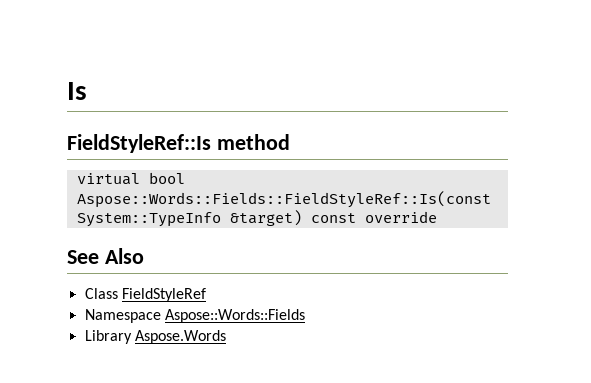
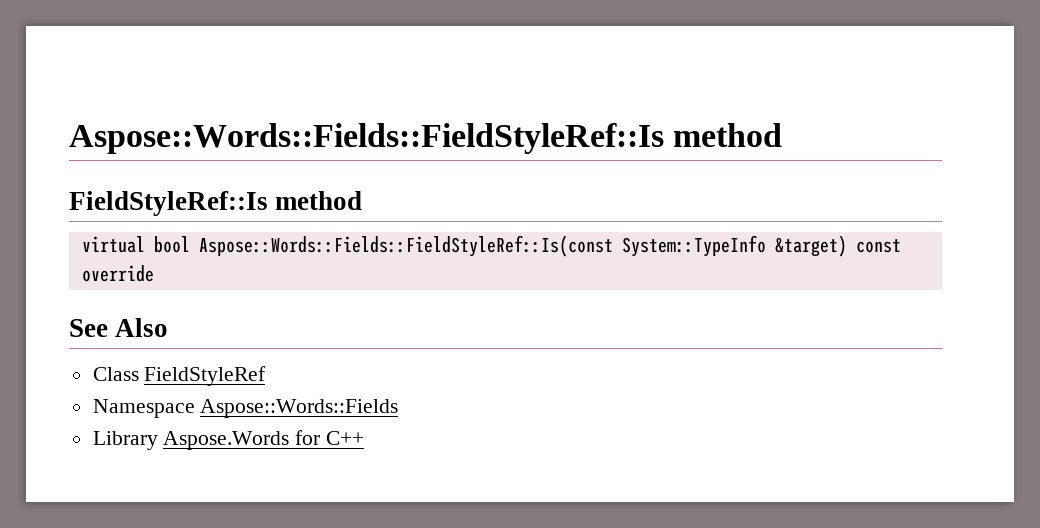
- Is
+ Aspose::Words::Fields::FieldStyleRef::Is method
- Library Aspose.Words
+ Library Aspose.Words for C++

